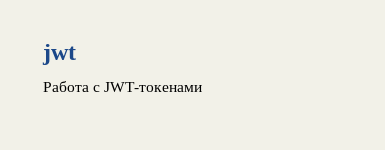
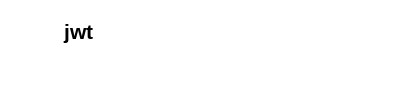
- Работа с JWT-токенами

